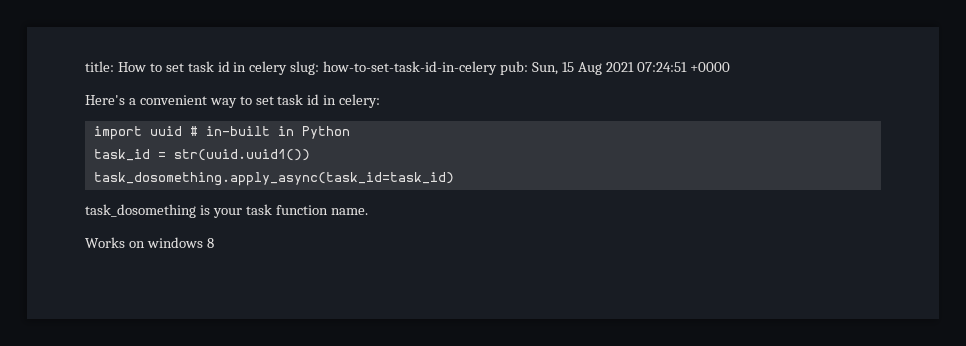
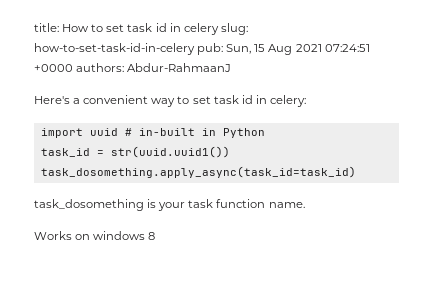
- title: How to set task id in celery slug: how-to-set-task-id-in-celery pub: Sun, 15 Aug 2021 07:24:51 +0000
+ title: How to set task id in celery slug: how-to-set-task-id-in-celery pub: Sun, 15 Aug 2021 07:24:51 +0000 authors: Abdur-RahmaanJ

